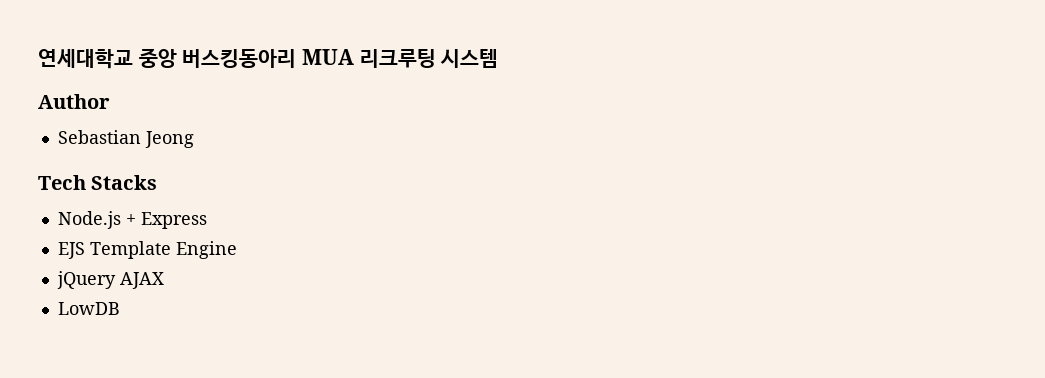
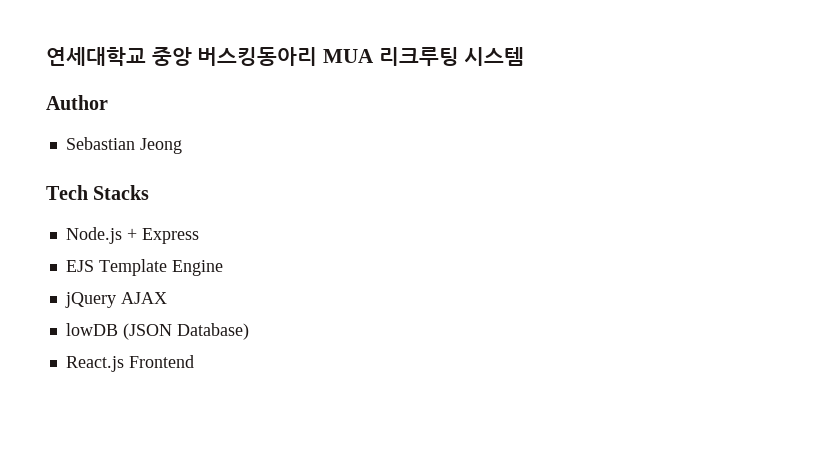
- LowDB
+ lowDB (JSON Database)
+ React.js Frontend

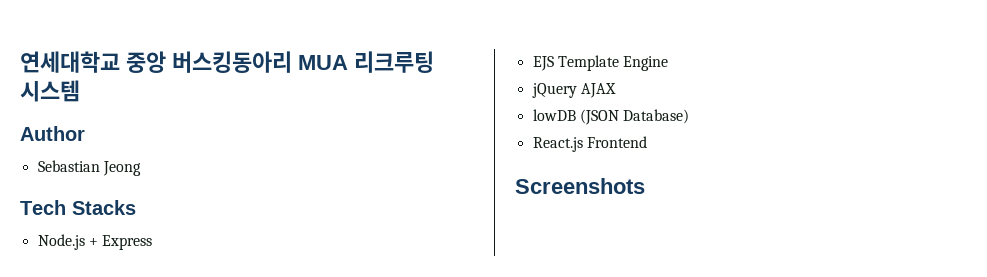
+ Screenshots

